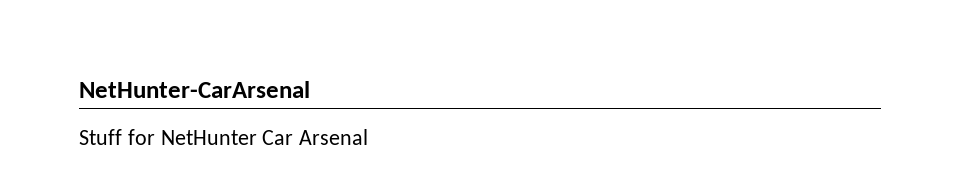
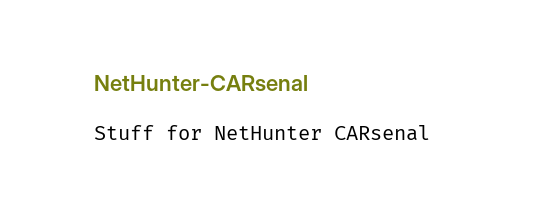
- NetHunter-CarArsenal
+ NetHunter-CARsenal
- Stuff for NetHunter Car Arsenal
+ Stuff for NetHunter CARsenal

